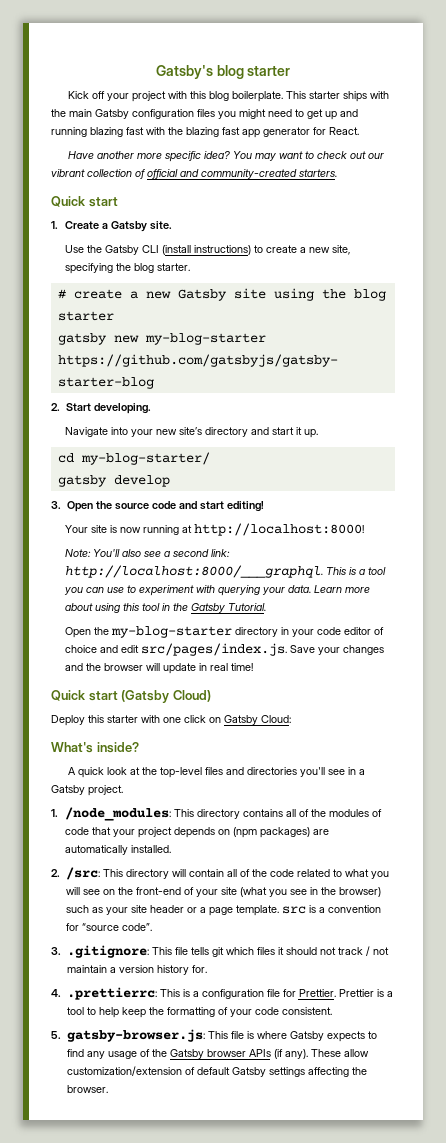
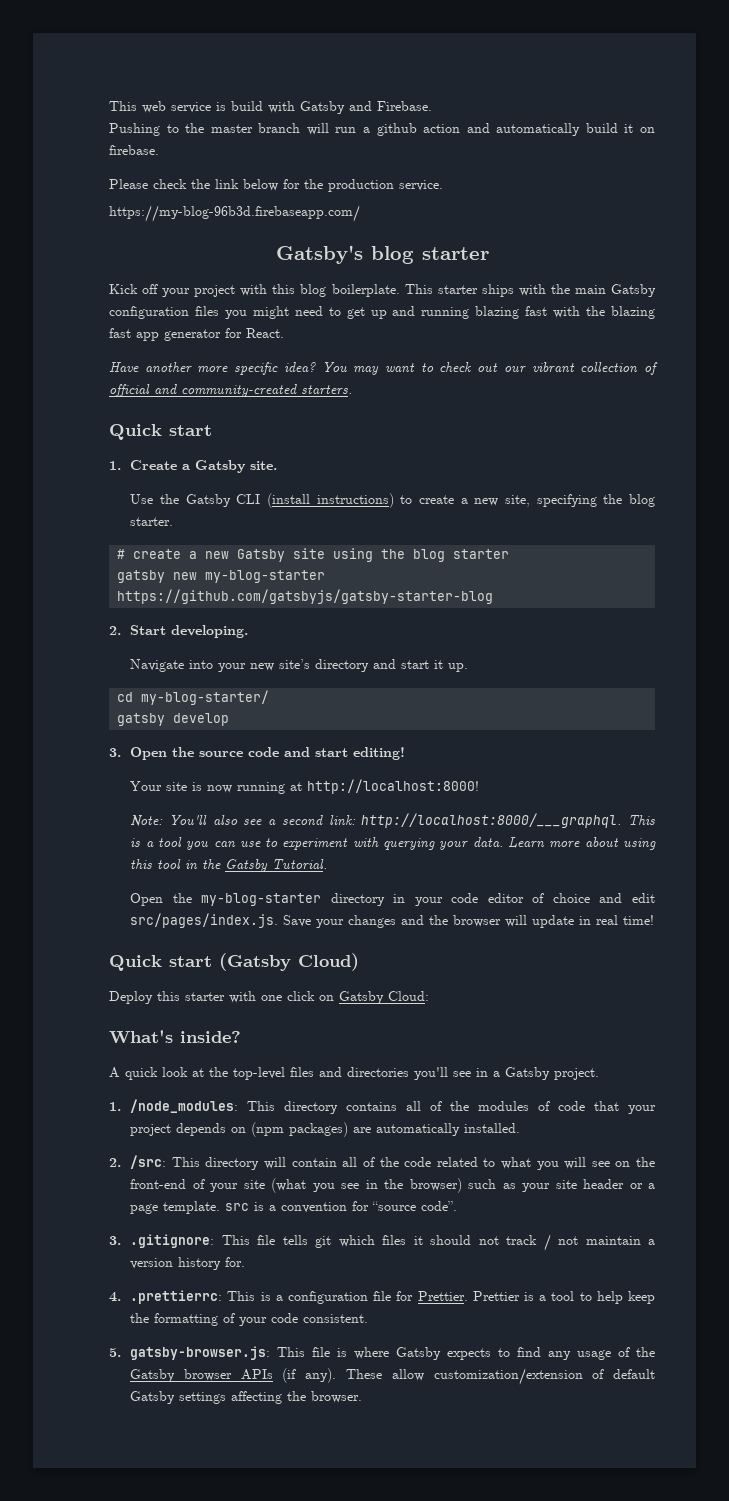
+ This web service is build with Gatsby and Firebase.
+ Pushing to the master branch will run a github action and automatically build it on firebase.
+ Please check the link below for the production service.
+ https://my-blog-96b3d.firebaseapp.com/

